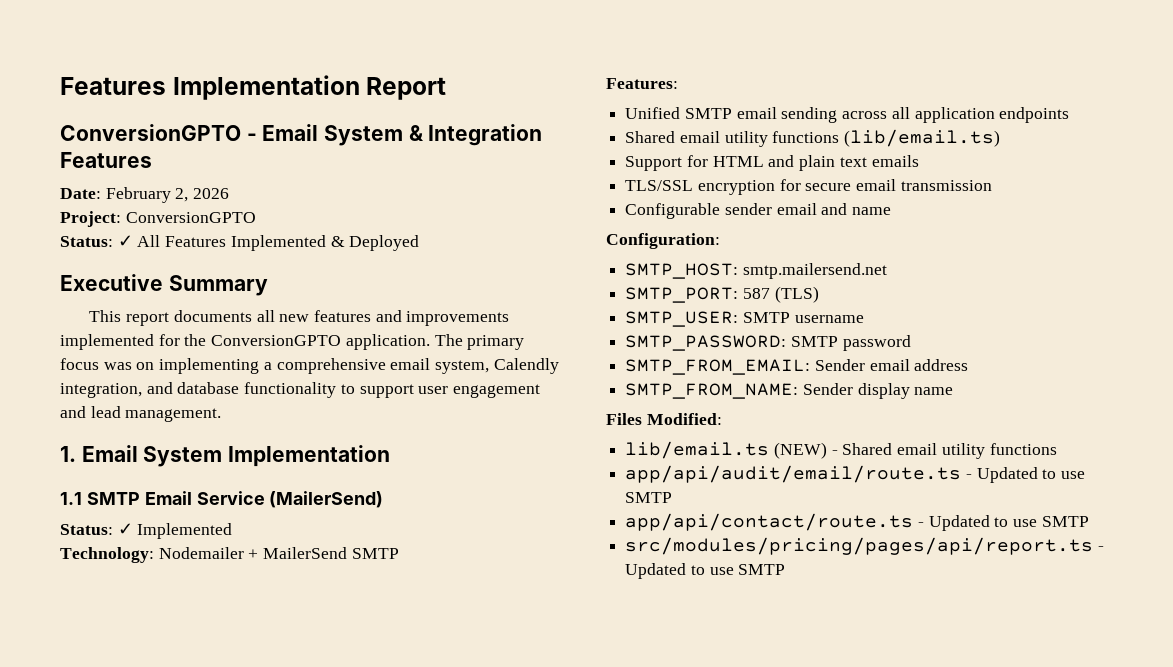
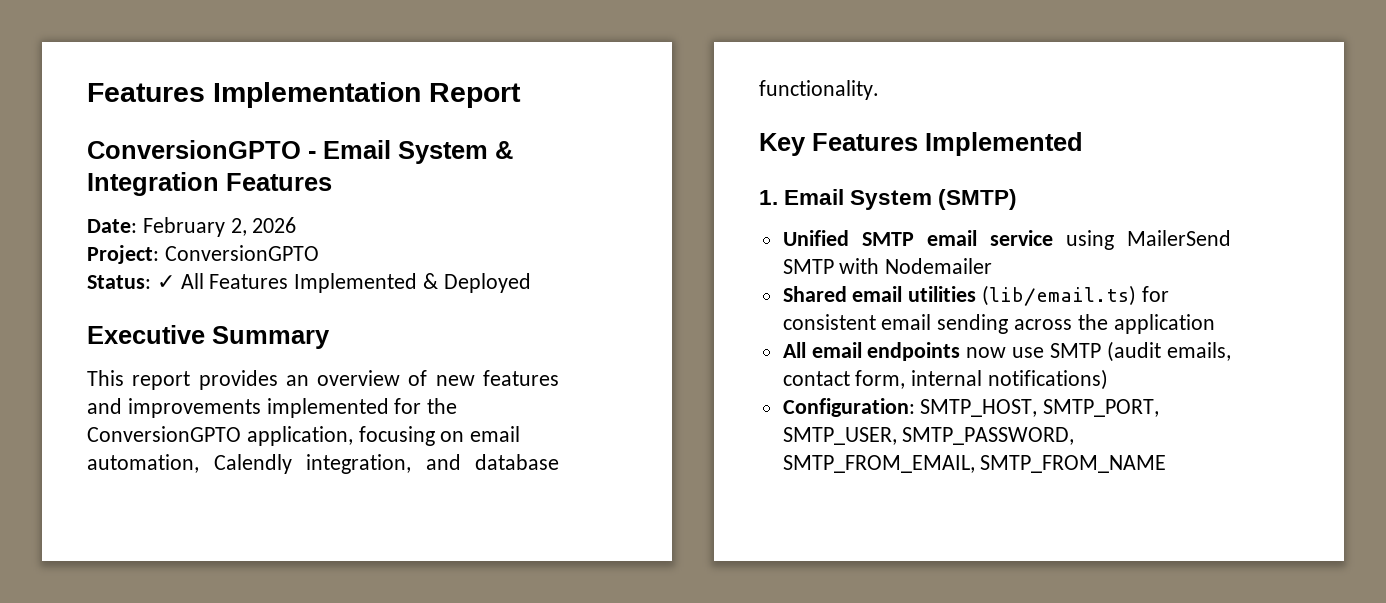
- This report documents all new features and improvements implemented for the ConversionGPTO application. The primary focus was on implementing a comprehensive email system, Calendly integration, and database functionality to support user engagement and lead management.
- 1. Email System Implementation
- 1.1 SMTP Email Service (MailerSend)
- Status: ✓ Implemented
- Technology: Nodemailer + MailerSend SMTP
- Features:
- Unified SMTP email sending across all application endpoints
- Shared email utility functions (lib/email.ts)
- Support for HTML and plain text emails
- TLS/SSL encryption for secure email transmission
- Configurable sender email and name
- Configuration:
- SMTP_HOST: smtp.mailersend.net
- SMTP_PORT: 587 (TLS)
- SMTP_USER: SMTP username
- SMTP_PASSWORD: SMTP password
- SMTP_FROM_EMAIL: Sender email address
- SMTP_FROM_NAME: Sender display name
- Files Modified:
- lib/email.ts (NEW) - Shared email utility functions
- app/api/audit/email/route.ts - Updated to use SMTP
- app/api/contact/route.ts - Updated to use SMTP
- src/modules/pricing/pages/api/report.ts - Updated to use SMTP
+ This report provides an overview of new features and improvements implemented for the ConversionGPTO application, focusing on email automation, Calendly integration, and database functionality.
+ Key Features Implemented
+ 1. Email System (SMTP)
+ Unified SMTP email service using MailerSend SMTP with Nodemailer
+ Shared email utilities (lib/email.ts) for consistent email sending across the application
+ All email endpoints now use SMTP (audit emails, contact form, internal notifications)
+ Configuration: SMTP_HOST, SMTP_PORT, SMTP_USER, SMTP_PASSWORD, SMTP_FROM_EMAIL, SMTP_FROM_NAME

